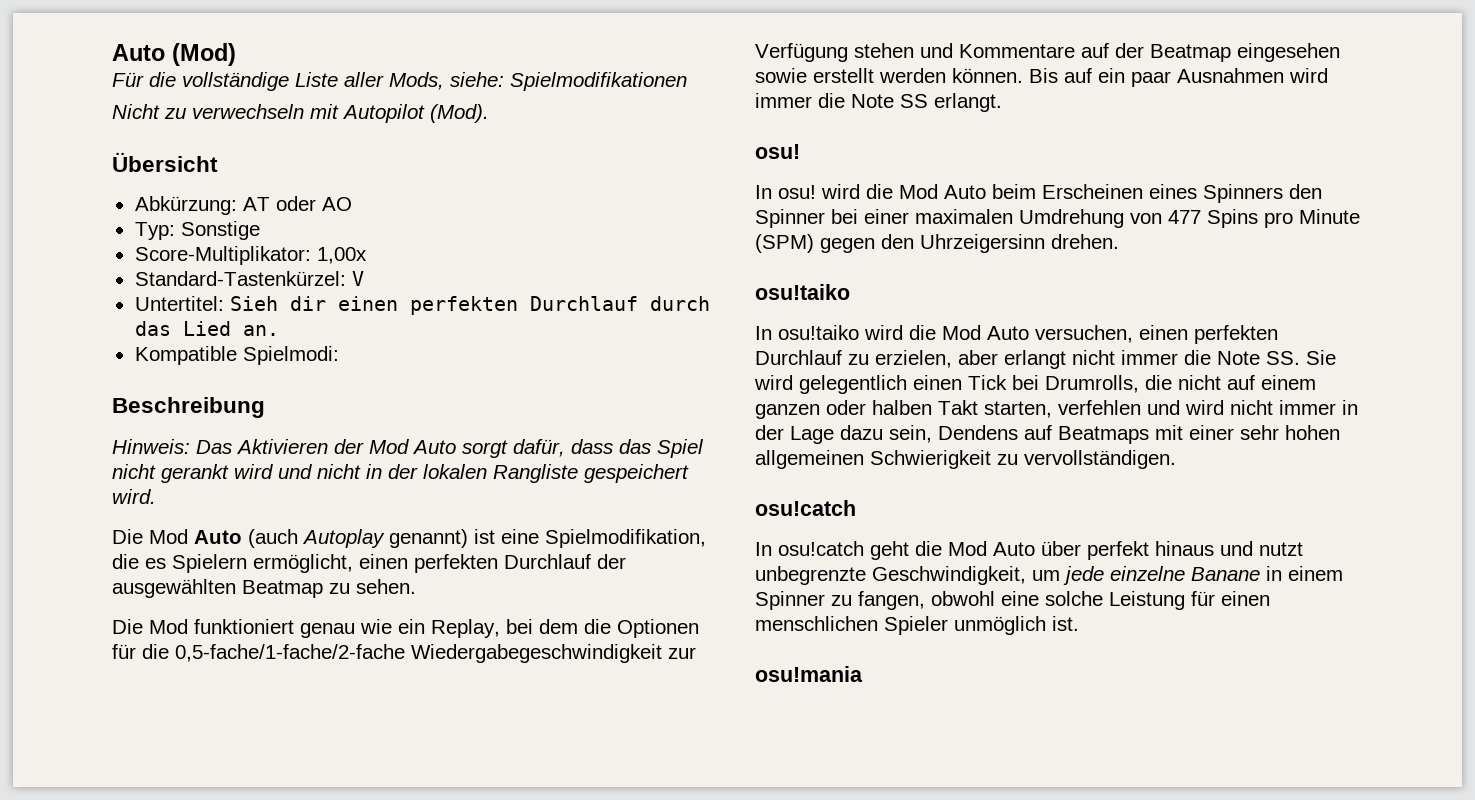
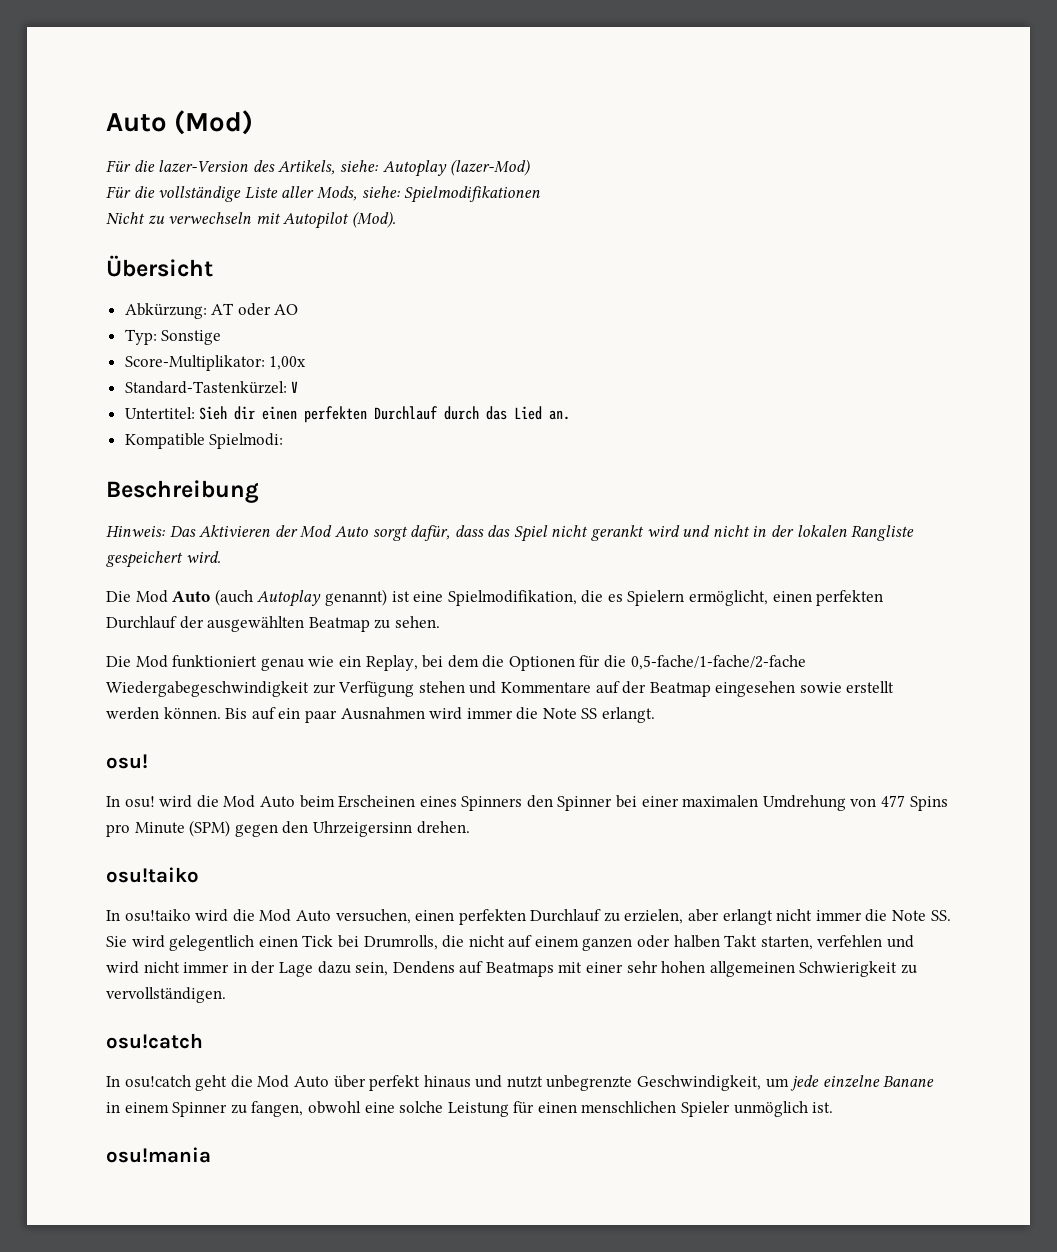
+ Für die lazer-Version des Artikels, siehe: Autoplay (lazer-Mod)

